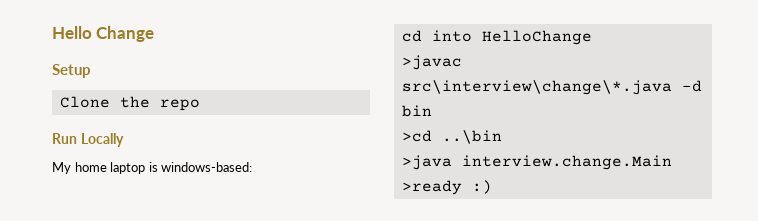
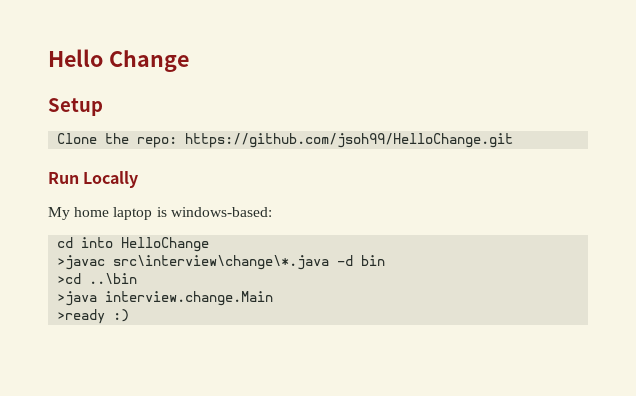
- Clone the repo
+ Clone the repo: https://github.com/jsoh99/HelloChange.git

